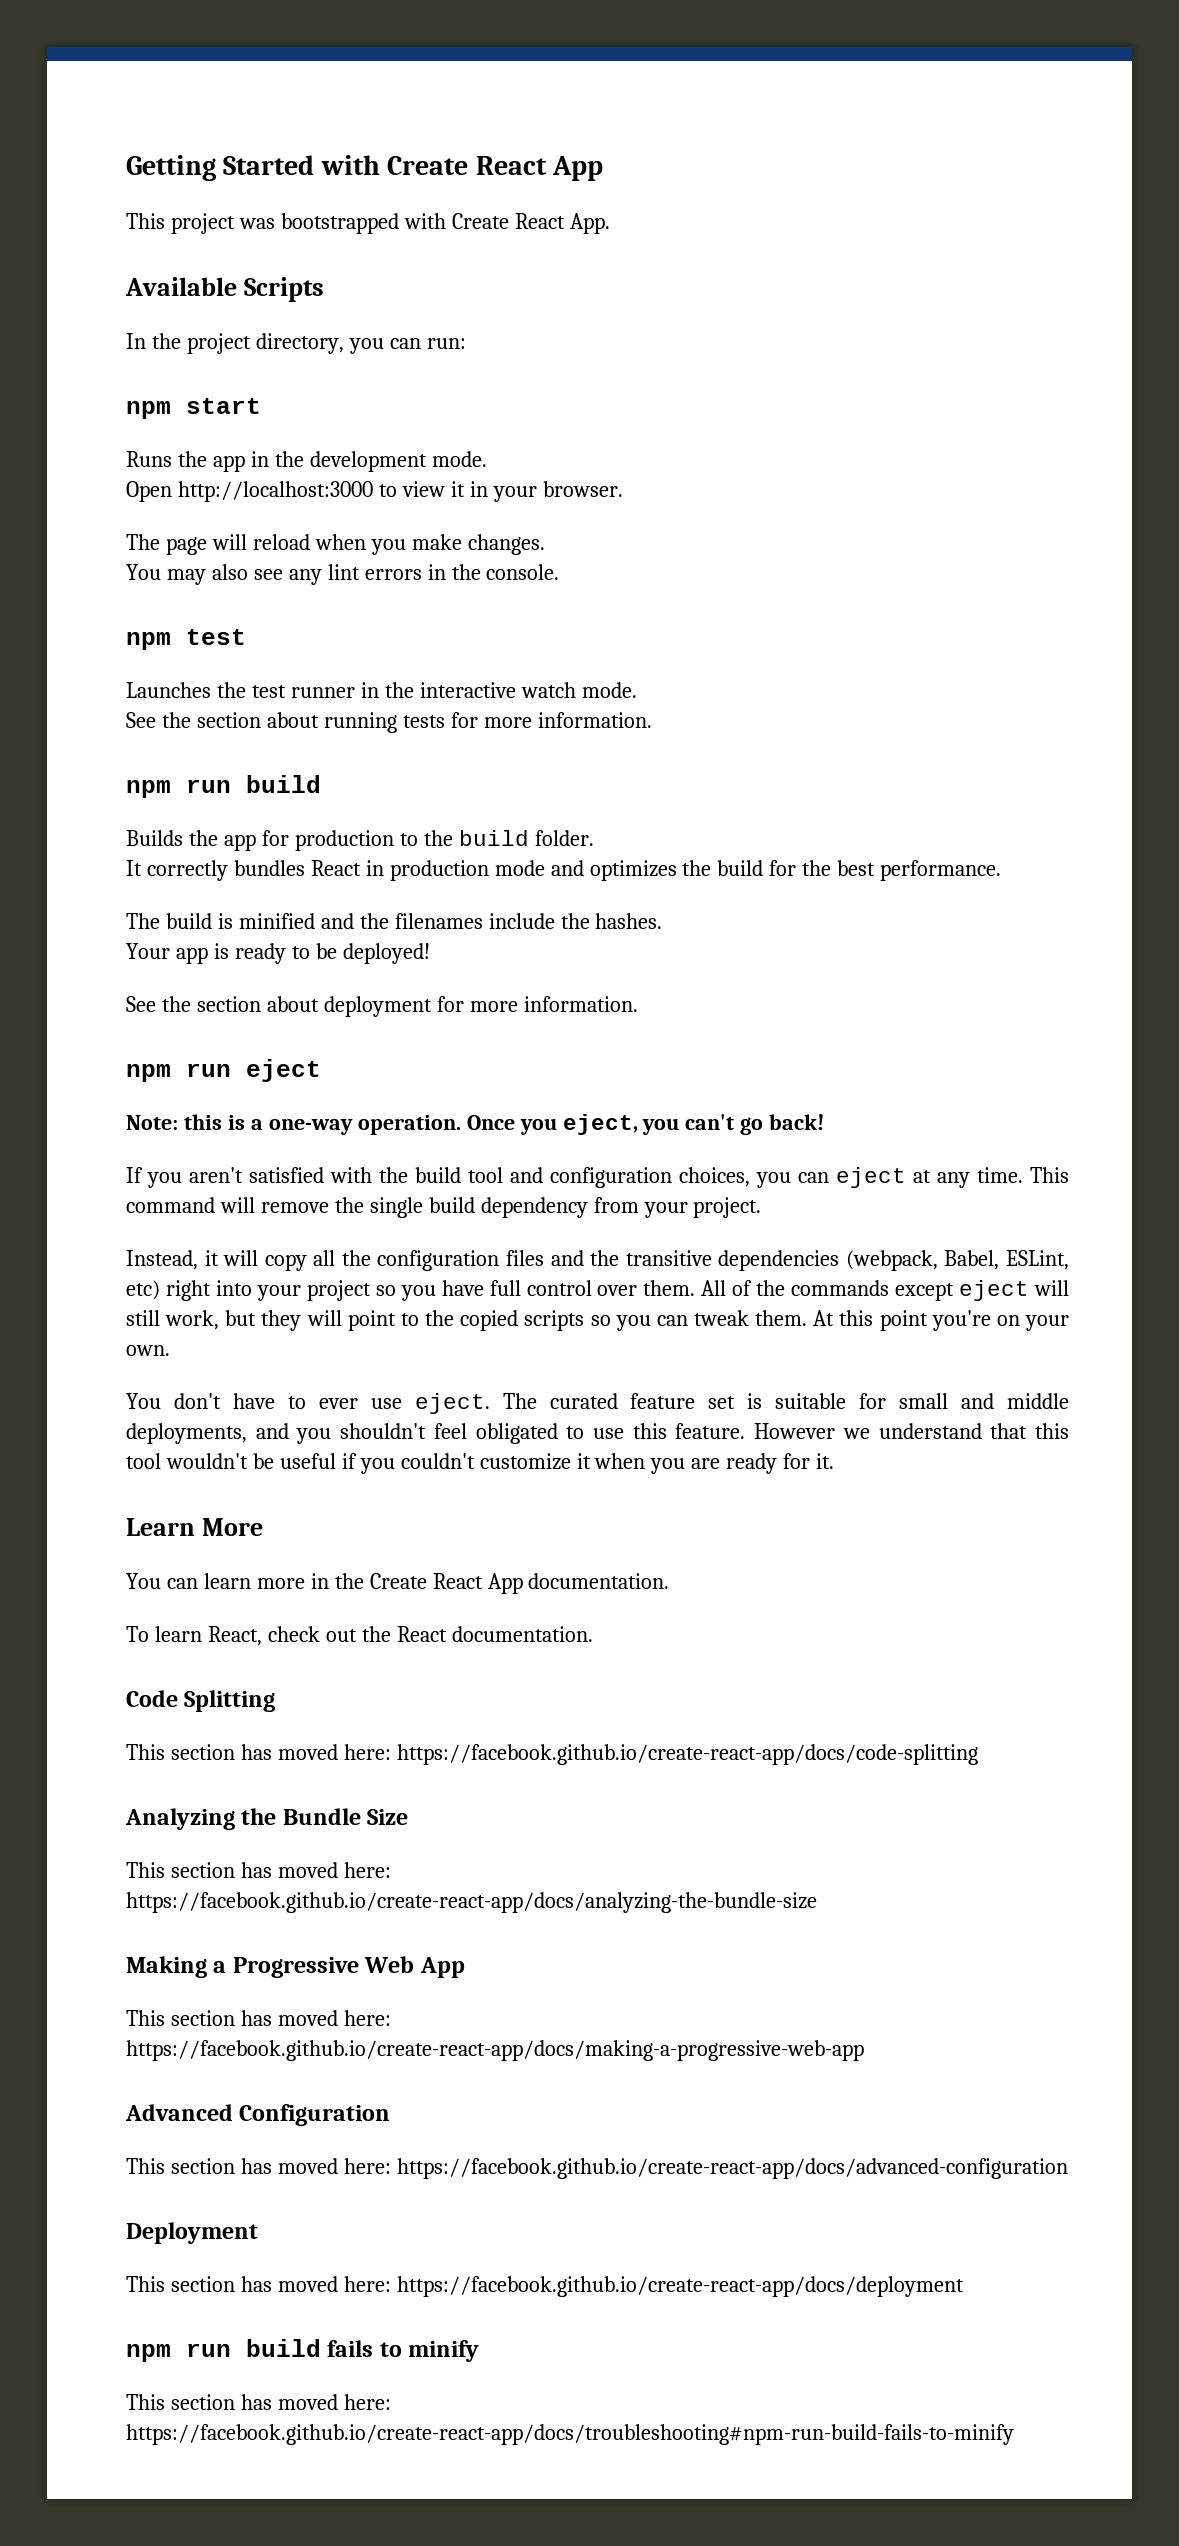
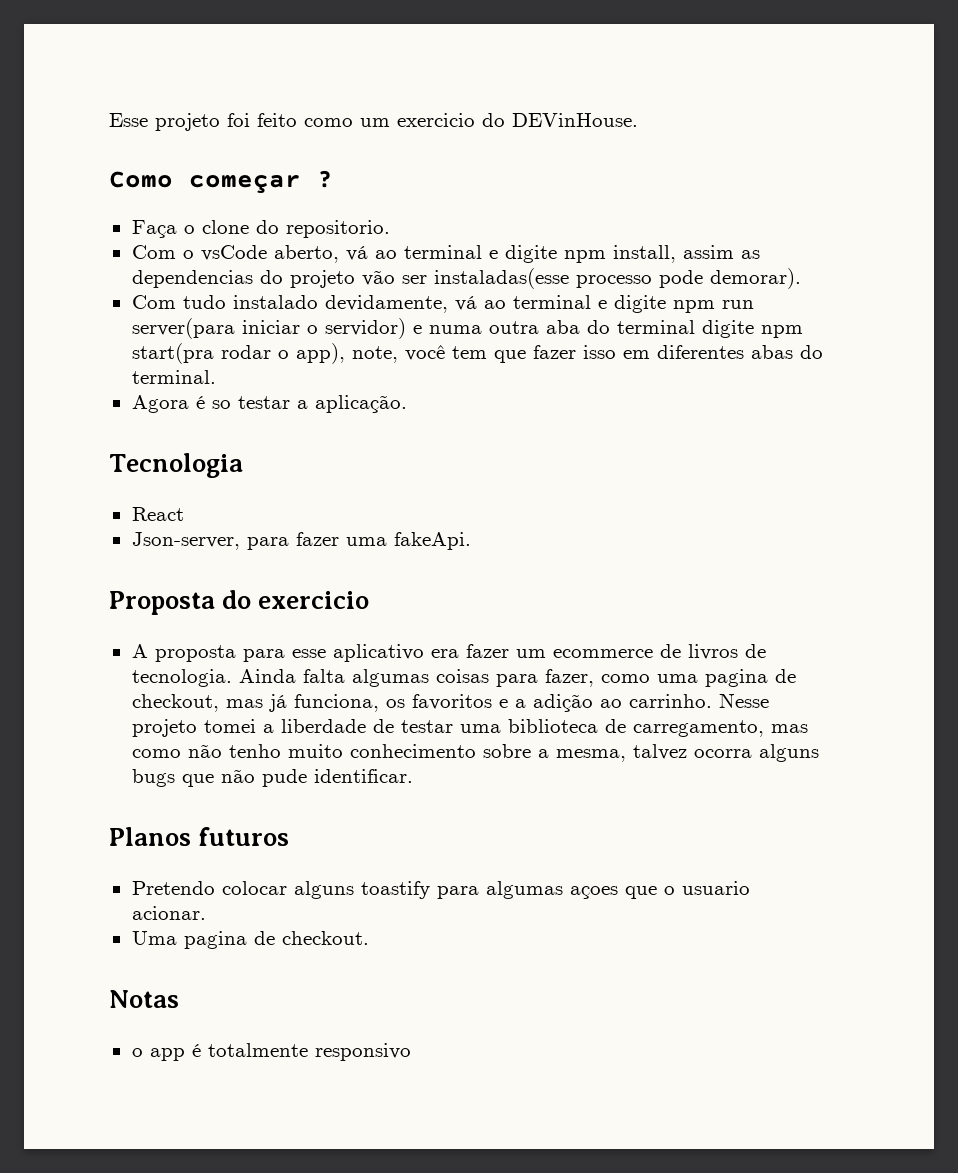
- Getting Started with Create React App
- This project was bootstrapped with Create React App.
- Available Scripts
- In the project directory, you can run:
- npm start
- Runs the app in the development mode.
- Open http://localhost:3000 to view it in your browser.
- The page will reload when you make changes.
- You may also see any lint errors in the console.
- npm test
- Launches the test runner in the interactive watch mode.
- See the section about running tests for more information.
- npm run build
- Builds the app for production to the build folder.
- It correctly bundles React in production mode and optimizes the build for the best performance.
- The build is minified and the filenames include the hashes.
- Your app is ready to be deployed!
- See the section about deployment for more information.
- npm run eject
- Note: this is a one-way operation. Once you eject, you can't go back!
- If you aren't satisfied with the build tool and configuration choices, you can eject at any time. This command will remove the single build dependency from your project.
- Instead, it will copy all the configuration files and the transitive dependencies (webpack, Babel, ESLint, etc) right into your project so you have full control over them. All of the commands except eject will still work, but they will point to the copied scripts so you can tweak them. At this point you're on your own.
- You don't have to ever use eject. The curated feature set is suitable for small and middle deployments, and you shouldn't feel obligated to use this feature. However we understand that this tool wouldn't be useful if you couldn't customize it when you are ready for it.
- Learn More
- You can learn more in the Create React App documentation.
- To learn React, check out the React documentation.
- Code Splitting
- This section has moved here: https://facebook.github.io/create-react-app/docs/code-splitting
- Analyzing the Bundle Size
- This section has moved here: https://facebook.github.io/create-react-app/docs/analyzing-the-bundle-size
- Making a Progressive Web App
- This section has moved here: https://facebook.github.io/create-react-app/docs/making-a-progressive-web-app
- Advanced Configuration
- This section has moved here: https://facebook.github.io/create-react-app/docs/advanced-configuration
- Deployment
- This section has moved here: https://facebook.github.io/create-react-app/docs/deployment
- npm run build fails to minify
- This section has moved here: https://facebook.github.io/create-react-app/docs/troubleshooting#npm-run-build-fails-to-minify
+ Esse projeto foi feito como um exercicio do DEVinHouse.
+ Como começar ?
+ Faça o clone do repositorio.
+ Com o vsCode aberto, vá ao terminal e digite npm install, assim as dependencias do projeto vão ser instaladas(esse processo pode demorar).
+ Com tudo instalado devidamente, vá ao terminal e digite npm run server(para iniciar o servidor) e numa outra aba do terminal digite npm start(pra rodar o app), note, você tem que fazer isso em diferentes abas do terminal.
+ Agora é so testar a aplicação.
+ Tecnologia
+ React
+ Json-server, para fazer uma fakeApi.
+ Proposta do exercicio
+ A proposta para esse aplicativo era fazer um ecommerce de livros de tecnologia. Ainda falta algumas coisas para fazer, como uma pagina de checkout, mas já funciona, os favoritos e a adição ao carrinho. Nesse projeto tomei a liberdade de testar uma biblioteca de carregamento, mas como não tenho muito conhecimento sobre a mesma, talvez ocorra alguns bugs que não pude identificar.
+ Planos futuros
+ Pretendo colocar alguns toastify para algumas açoes que o usuario acionar.
+ Uma pagina de checkout.
+ Notas
+ o app é totalmente responsivo

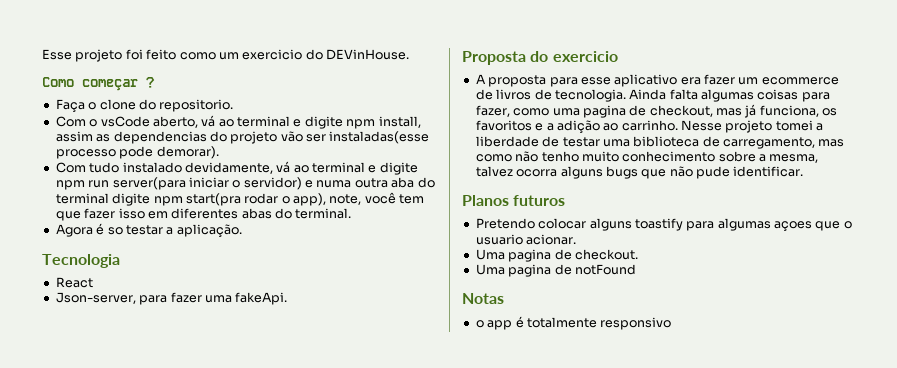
+ Uma pagina de notFound

